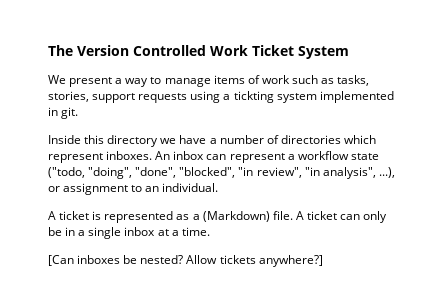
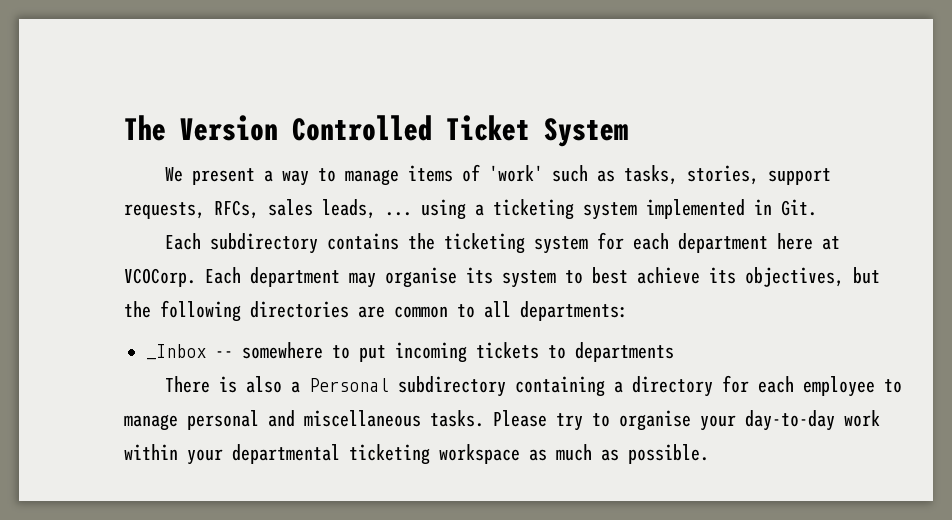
- The Version Controlled Work Ticket System
+ The Version Controlled Ticket System
- We present a way to manage items of work such as tasks, stories, support requests using a tickting system implemented in git.
- Inside this directory we have a number of directories which represent inboxes. An inbox can represent a workflow state ("todo, "doing", "done", "blocked", "in review", "in analysis", ...), or assignment to an individual.
- A ticket is represented as a (Markdown) file. A ticket can only be in a single inbox at a time.
- [Can inboxes be nested? Allow tickets anywhere?]
+ We present a way to manage items of 'work' such as tasks, stories, support requests, RFCs, sales leads, ... using a ticketing system implemented in Git.
+ Each subdirectory contains the ticketing system for each department here at VCOCorp. Each department may organise its system to best achieve its objectives, but the following directories are common to all departments:
+ _Inbox -- somewhere to put incoming tickets to departments
+ There is also a Personal subdirectory containing a directory for each employee to manage personal and miscellaneous tasks. Please try to organise your day-to-day work within your departmental ticketing workspace as much as possible.

